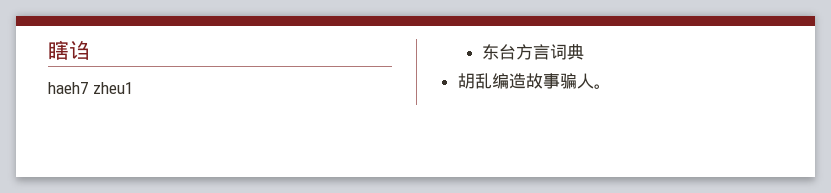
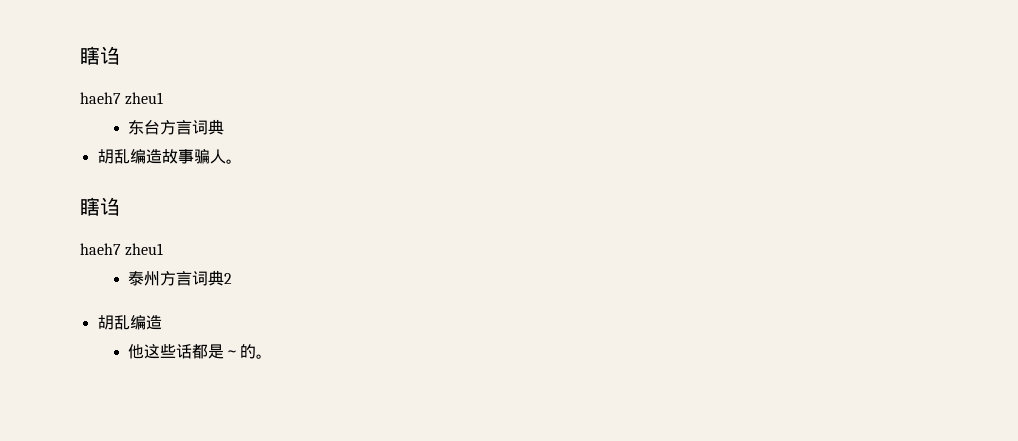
  胡乱编造故事骗人。
+ 瞎诌
+ haeh7 zheu1
+ 泰州方言词典2
+ 胡乱编造
+ 他这些话都是～的。

